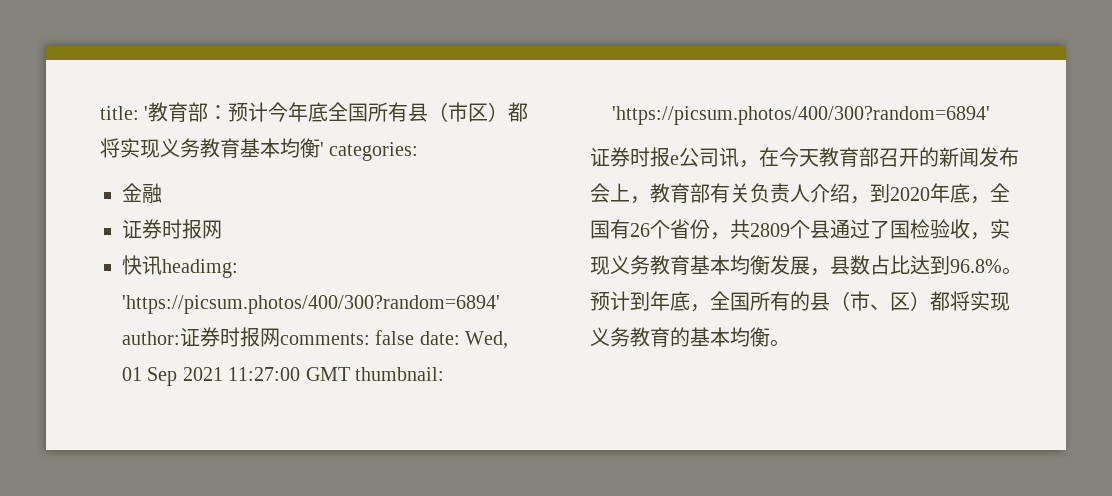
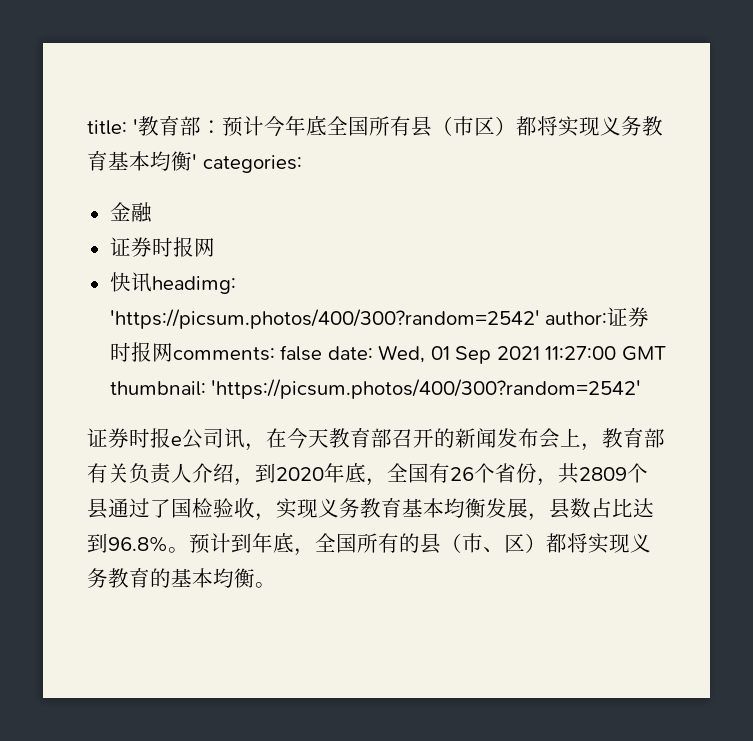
- 快讯headimg: 'https://picsum.photos/400/300?random=6894' author:证券时报网comments: false date: Wed, 01 Sep 2021 11:27:00 GMT thumbnail: 'https://picsum.photos/400/300?random=6894'
+ 快讯headimg: 'https://picsum.photos/400/300?random=2542' author:证券时报网comments: false date: Wed, 01 Sep 2021 11:27:00 GMT thumbnail: 'https://picsum.photos/400/300?random=2542'

